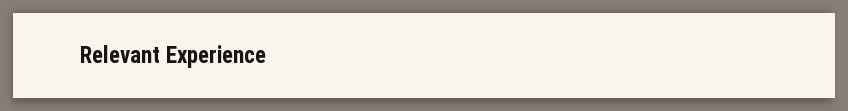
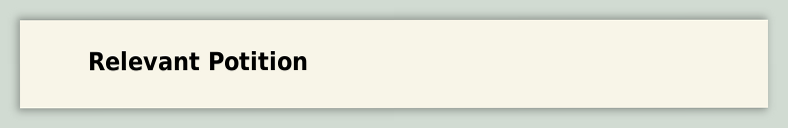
- Relevant Experience
+ Relevant Potition

